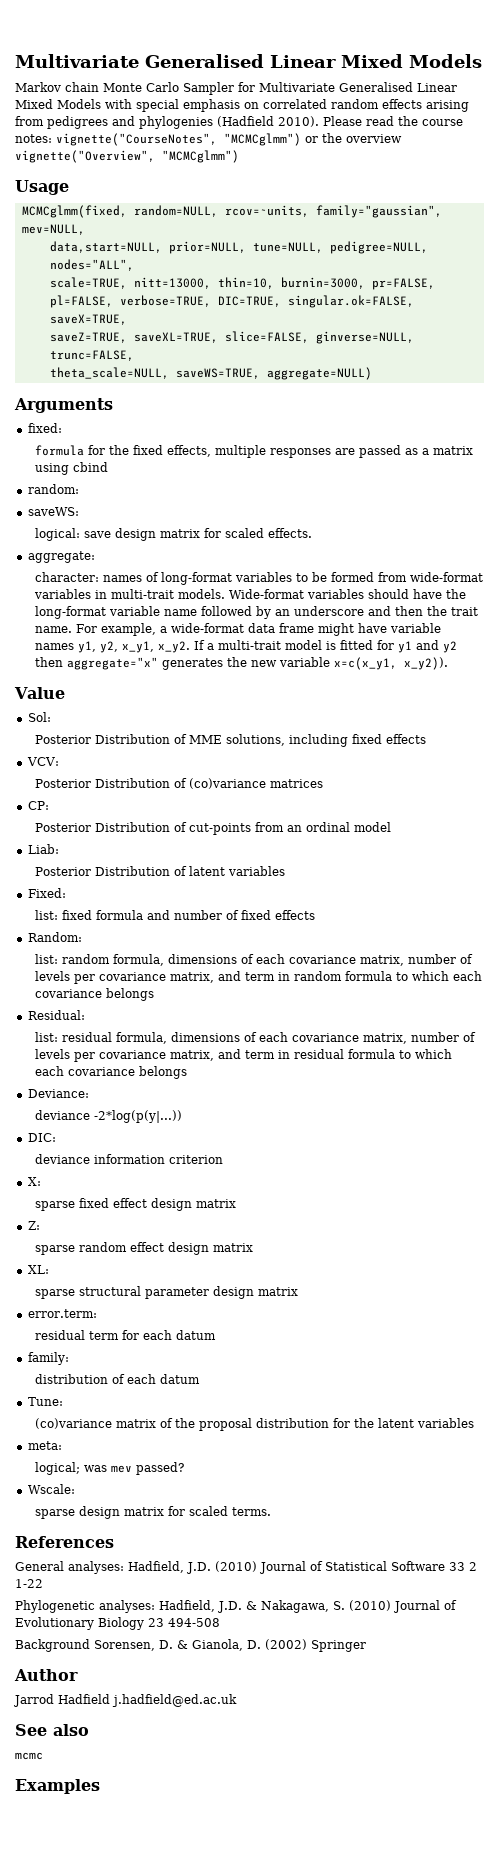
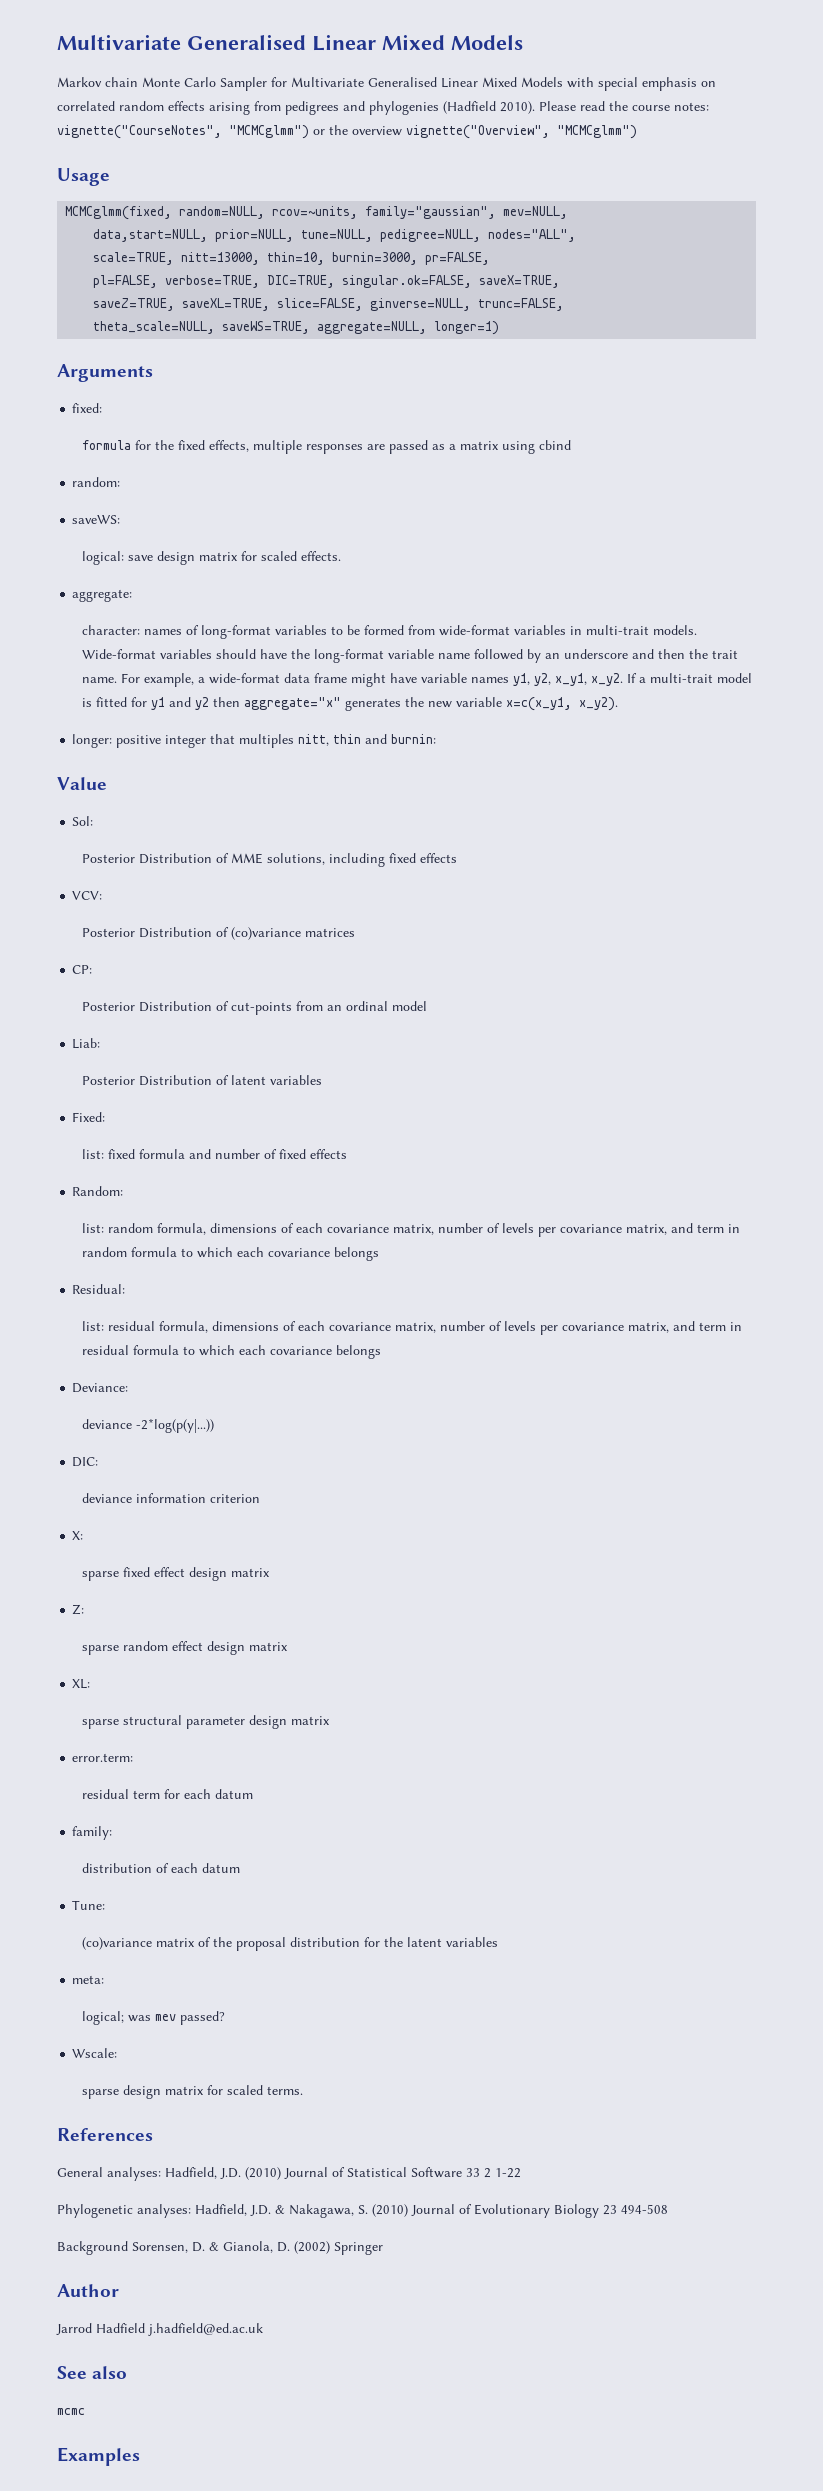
- theta_scale=NULL, saveWS=TRUE, aggregate=NULL)
+ theta_scale=NULL, saveWS=TRUE, aggregate=NULL, longer=1)
- If a multi-trait model is fitted for y1 and y2 then aggregate="x" generates the new variable x=c(x_y1, x_y2)).
+ If a multi-trait model is fitted for y1 and y2 then aggregate="x" generates the new variable x=c(x_y1, x_y2).
+ longer: positive integer that multiples nitt, thin and burnin:

